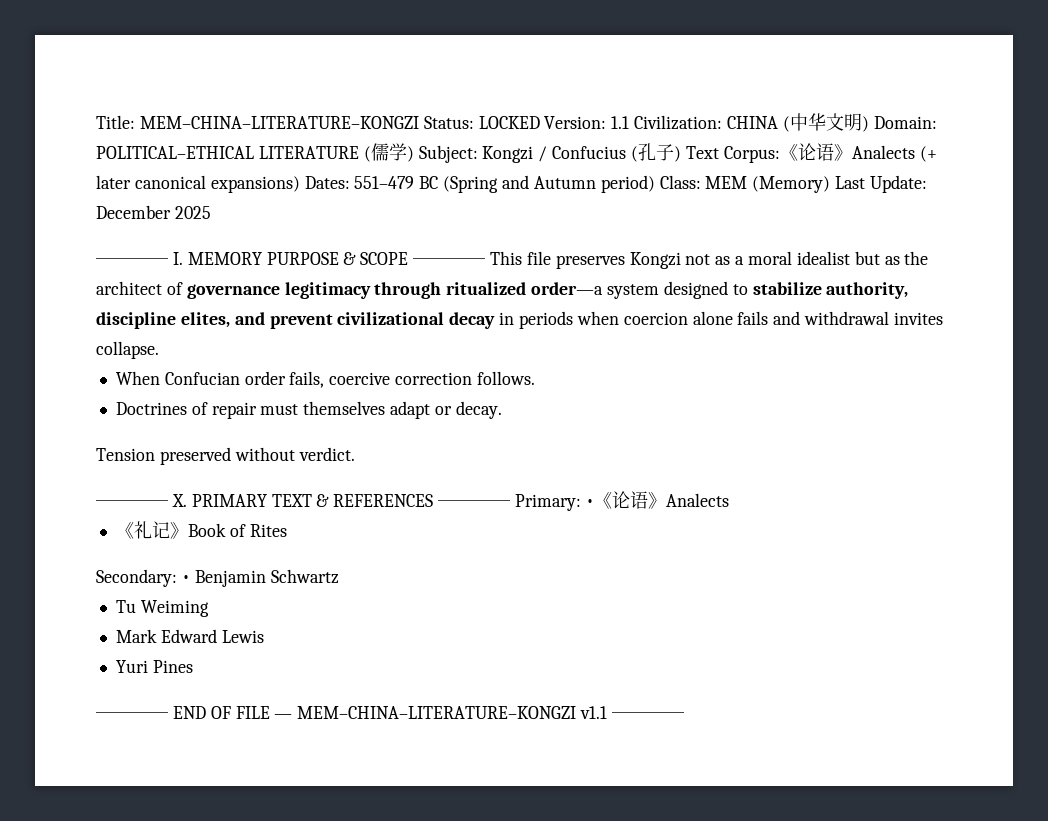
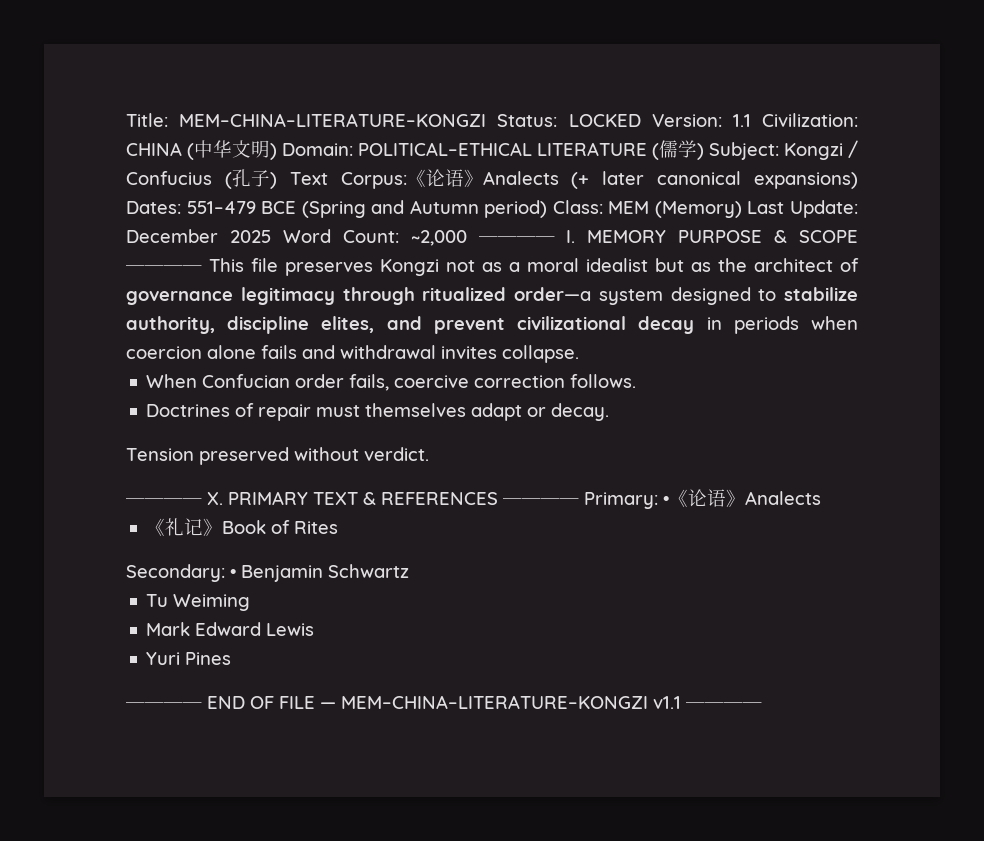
- 551–479 BC (Spring and Autumn period) Class:
+ 551–479 BCE (Spring and Autumn period) Class:
- December 2025
- ──── I. MEMORY PURPOSE & SCOPE ──── This file preserves Kongzi not as a moral idealist but as the architect of governance legitimacy through ritualized order—a system designed to stabilize authority, discipline elites, and prevent civilizational decay in periods when coercion alone fails and withdrawal invites collapse.
+ December 2025 Word Count: ~2,000 ──── I. MEMORY PURPOSE & SCOPE ──── This file preserves Kongzi not as a moral idealist but as the architect of governance legitimacy through ritualized order—a system designed to stabilize authority, discipline elites, and prevent civilizational decay in periods when coercion alone fails and withdrawal invites collapse.

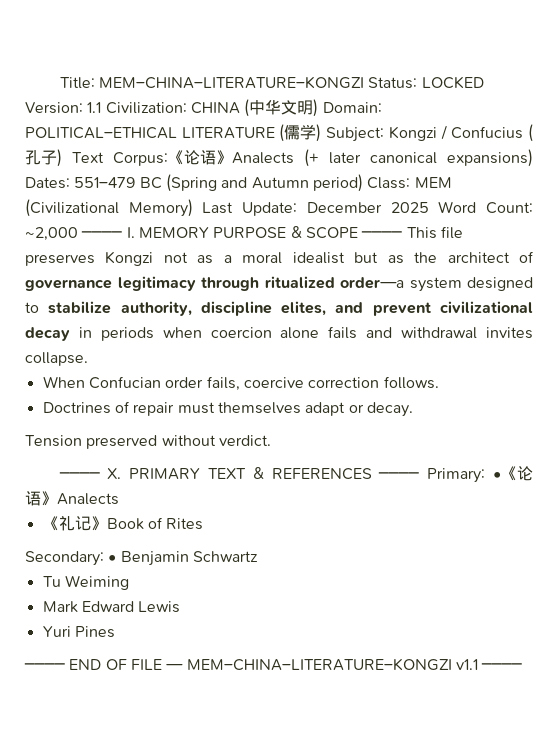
- 551–479 BCE (Spring and Autumn period) Class:
+ 551–479 BC (Spring and Autumn period) Class:
- MEM (Memory) Last Update:
+ MEM (Civilizational Memory) Last Update:

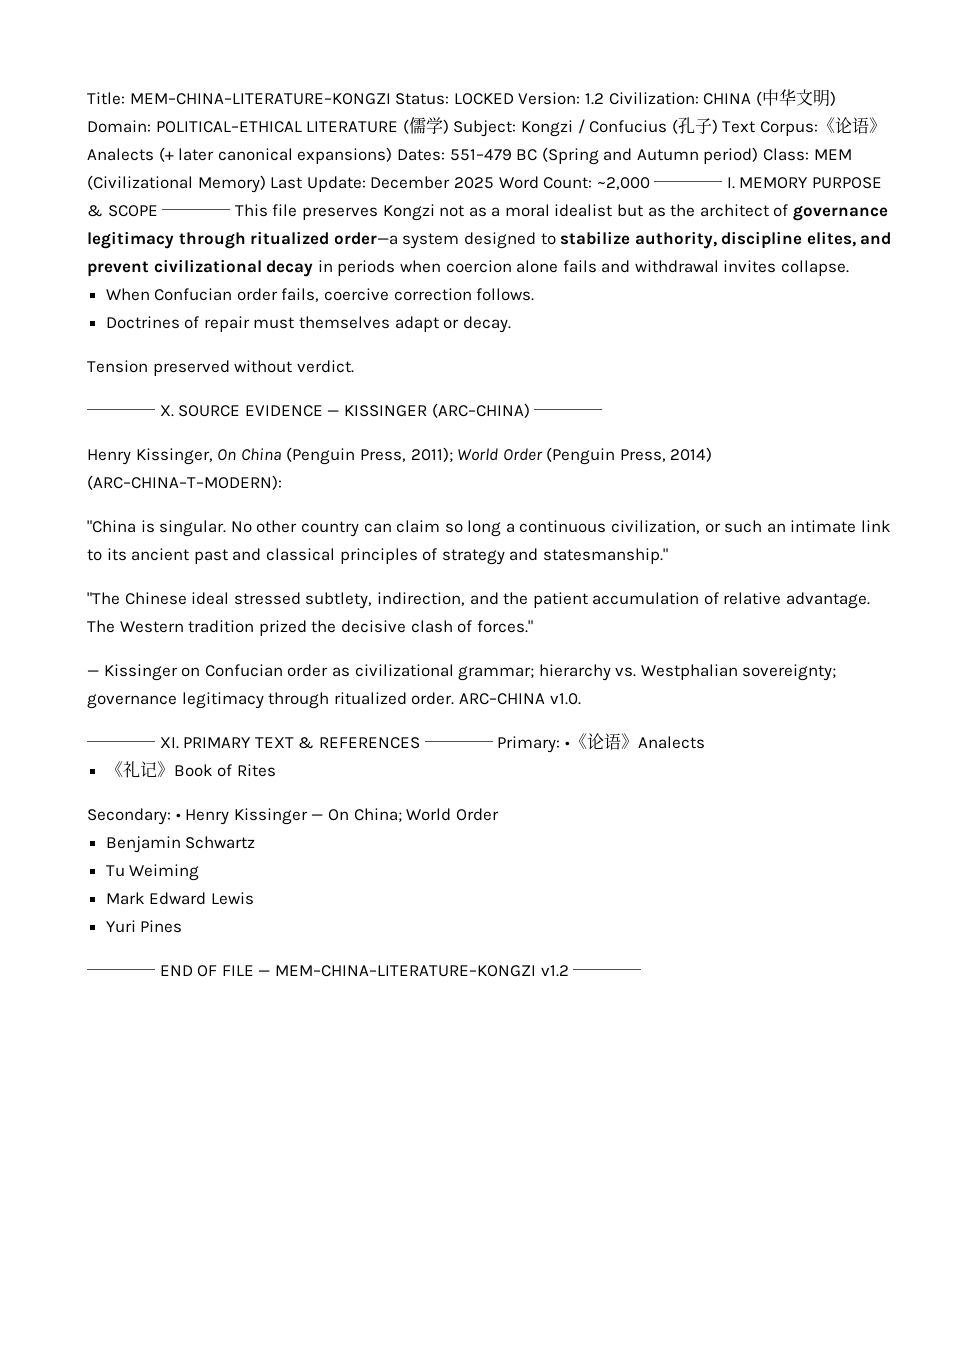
- 1.1 Civilization:
+ 1.2 Civilization:
- ──── X. PRIMARY TEXT & REFERENCES ──── Primary: •《论语》Analects
+ ──── X. SOURCE EVIDENCE — KISSINGER (ARC–CHINA) ────
+ Henry Kissinger, On China (Penguin Press, 2011); World Order (Penguin Press, 2014) (ARC–CHINA–T–MODERN):
+ "China is singular. No other country can claim so long a continuous civilization, or such an intimate link to its ancient past and classical principles of strategy and statesmanship."
+ "The Chinese ideal stressed subtlety, indirection, and the patient accumulation of relative advantage. The Western tradition prized the decisive clash of forces."
+ — Kissinger on Confucian order as civilizational grammar; hierarchy vs. Westphalian sovereignty; governance legitimacy through ritualized order. ARC–CHINA v1.0.
+ ──── XI. PRIMARY TEXT & REFERENCES ──── Primary: •《论语》Analects
- Secondary: • Benjamin Schwartz
+ Secondary: • Henry Kissinger — On China; World Order
+ Benjamin Schwartz
- ──── END OF FILE — MEM–CHINA–LITERATURE–KONGZI v1.1 ────
+ ──── END OF FILE — MEM–CHINA–LITERATURE–KONGZI v1.2 ────

